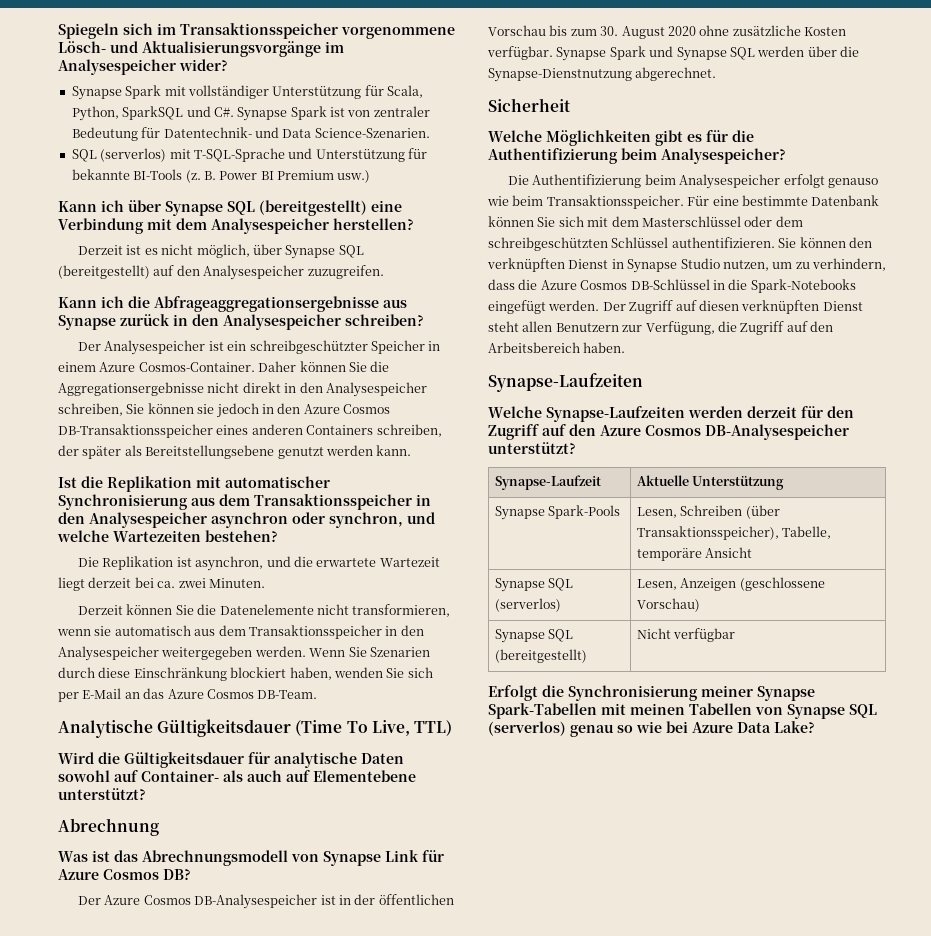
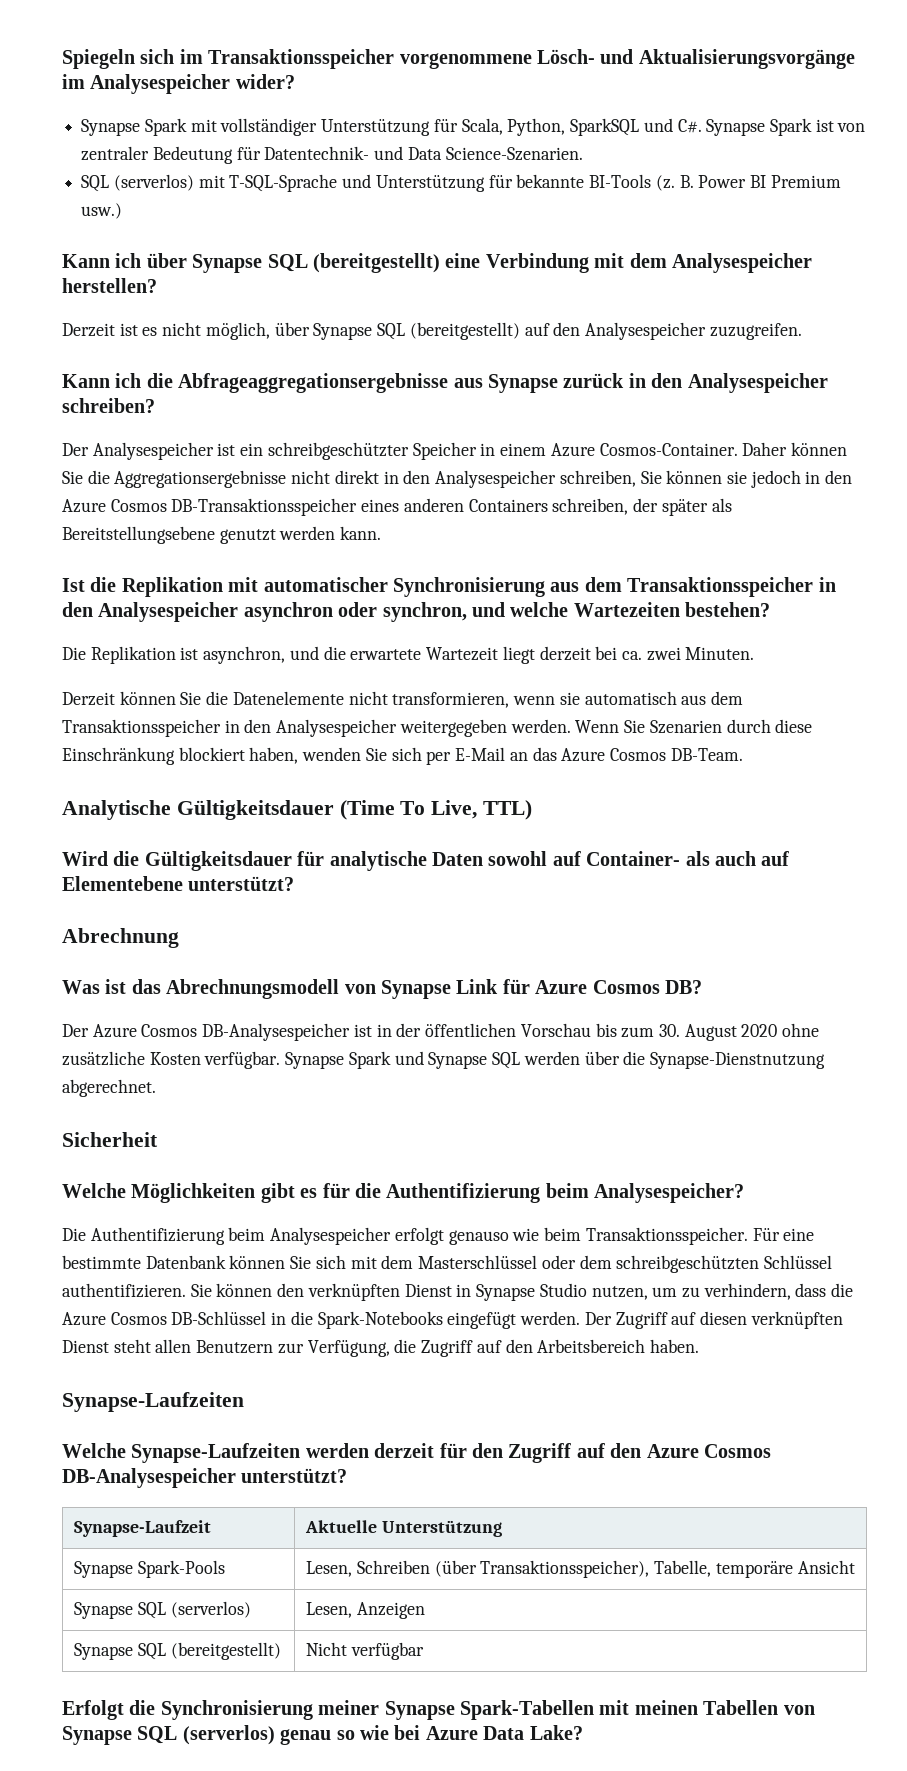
- Synapse SQL (serverlos) | Lesen, Anzeigen (geschlossene Vorschau)
+ Synapse SQL (serverlos) | Lesen, Anzeigen

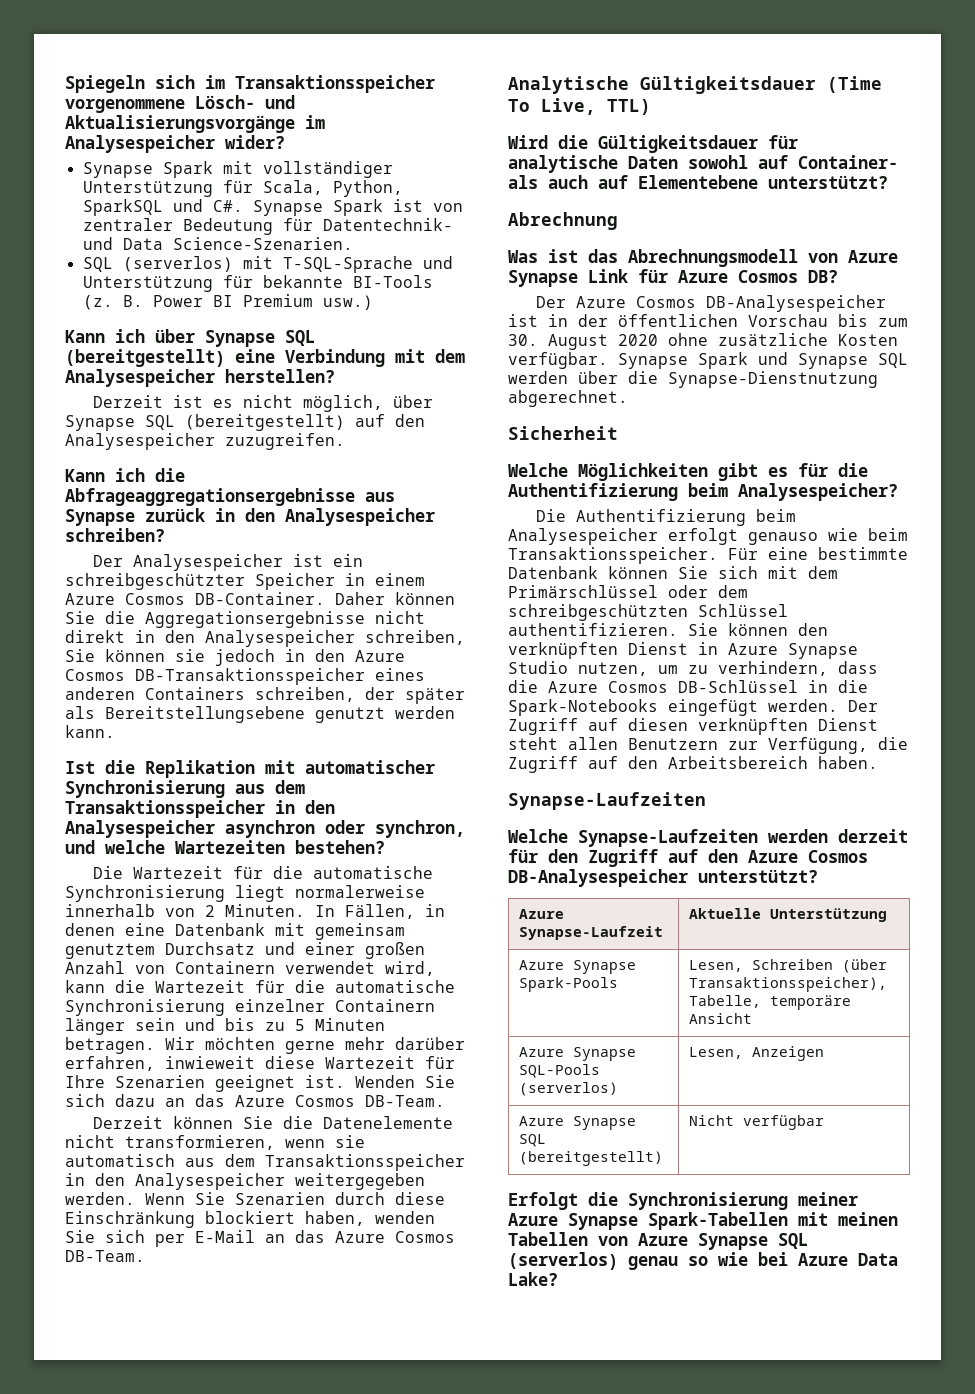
- Der Analysespeicher ist ein schreibgeschützter Speicher in einem Azure Cosmos-Container.
+ Der Analysespeicher ist ein schreibgeschützter Speicher in einem Azure Cosmos DB-Container.
- Die Replikation ist asynchron, und die erwartete Wartezeit liegt derzeit bei ca. zwei Minuten.
+ Die Wartezeit für die automatische Synchronisierung liegt normalerweise innerhalb von 2 Minuten. In Fällen, in denen eine Datenbank mit gemeinsam genutztem Durchsatz und einer großen Anzahl von Containern verwendet wird, kann die Wartezeit für die automatische Synchronisierung einzelner Containern länger sein und bis zu 5 Minuten betragen. Wir möchten gerne mehr darüber erfahren, inwieweit diese Wartezeit für Ihre Szenarien geeignet ist. Wenden Sie sich dazu an das Azure Cosmos DB-Team.
- Was ist das Abrechnungsmodell von Synapse Link für Azure Cosmos DB?
+ Was ist das Abrechnungsmodell von Azure Synapse Link für Azure Cosmos DB?
- Für eine bestimmte Datenbank können Sie sich mit dem Masterschlüssel oder dem schreibgeschützten Schlüssel authentifizieren.
+ Für eine bestimmte Datenbank können Sie sich mit dem Primärschlüssel oder dem schreibgeschützten Schlüssel authentifizieren.
- Sie können den verknüpften Dienst in Synapse Studio nutzen, um zu verhindern, dass die Azure Cosmos DB-Schlüssel in die Spark-Notebooks eingefügt werden.
+ Sie können den verknüpften Dienst in Azure Synapse Studio nutzen, um zu verhindern, dass die Azure Cosmos DB-Schlüssel in die Spark-Notebooks eingefügt werden.
- Synapse-Laufzeit | Aktuelle Unterstützung
+ Azure Synapse-Laufzeit | Aktuelle Unterstützung
- Synapse Spark-Pools | Lesen, Schreiben (über Transaktionsspeicher), Tabelle, temporäre Ansicht
+ Azure Synapse Spark-Pools | Lesen, Schreiben (über Transaktionsspeicher), Tabelle, temporäre Ansicht
- Synapse SQL (serverlos) | Lesen, Anzeigen
+ Azure Synapse SQL-Pools (serverlos) | Lesen, Anzeigen
- Synapse SQL (bereitgestellt) | Nicht verfügbar
+ Azure Synapse SQL (bereitgestellt) | Nicht verfügbar
- Erfolgt die Synchronisierung meiner Synapse Spark-Tabellen mit meinen Tabellen von Synapse SQL (serverlos) genau so wie bei Azure Data Lake?
+ Erfolgt die Synchronisierung meiner Azure Synapse Spark-Tabellen mit meinen Tabellen von Azure Synapse SQL (serverlos) genau so wie bei Azure Data Lake?

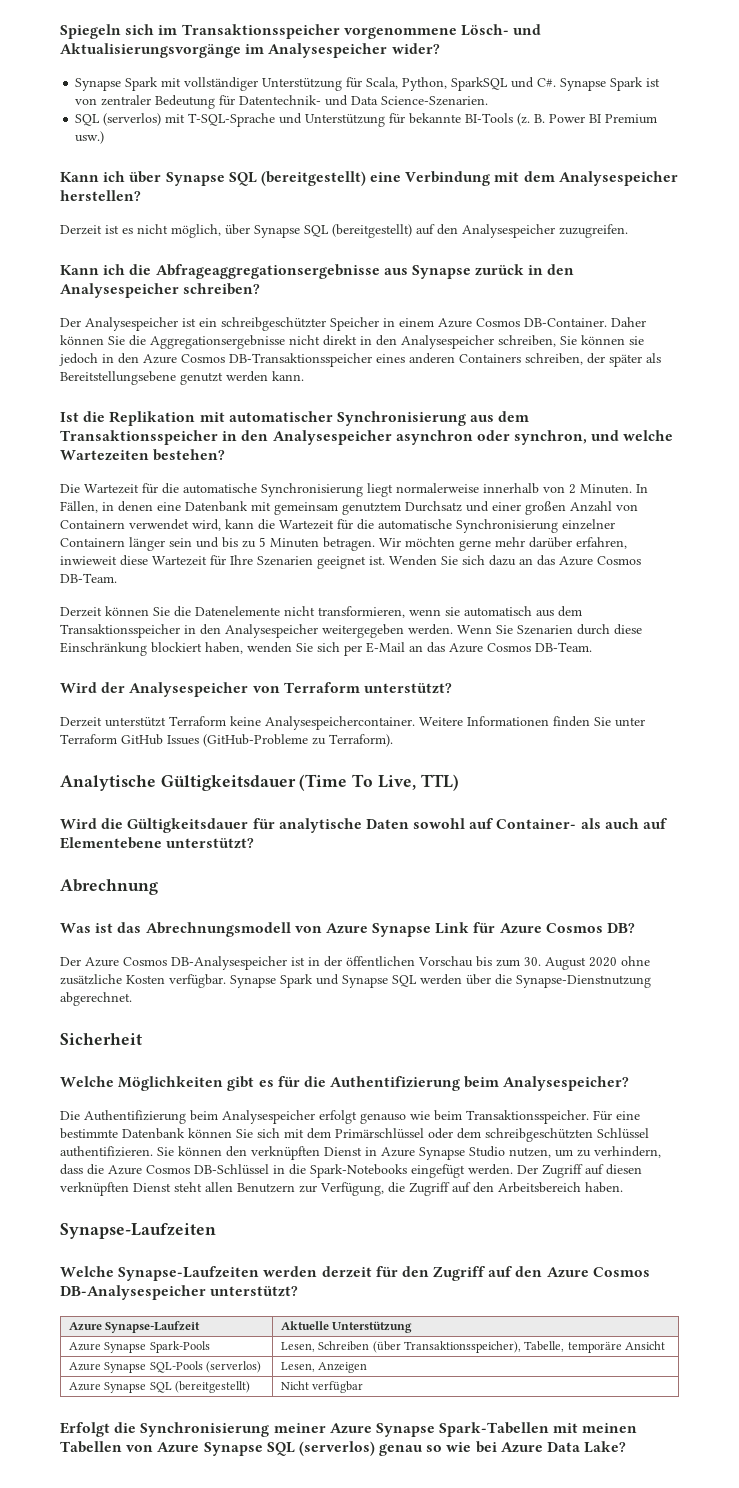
+ Wird der Analysespeicher von Terraform unterstützt?
+ Derzeit unterstützt Terraform keine Analysespeichercontainer. Weitere Informationen finden Sie unter Terraform GitHub Issues (GitHub-Probleme zu Terraform).

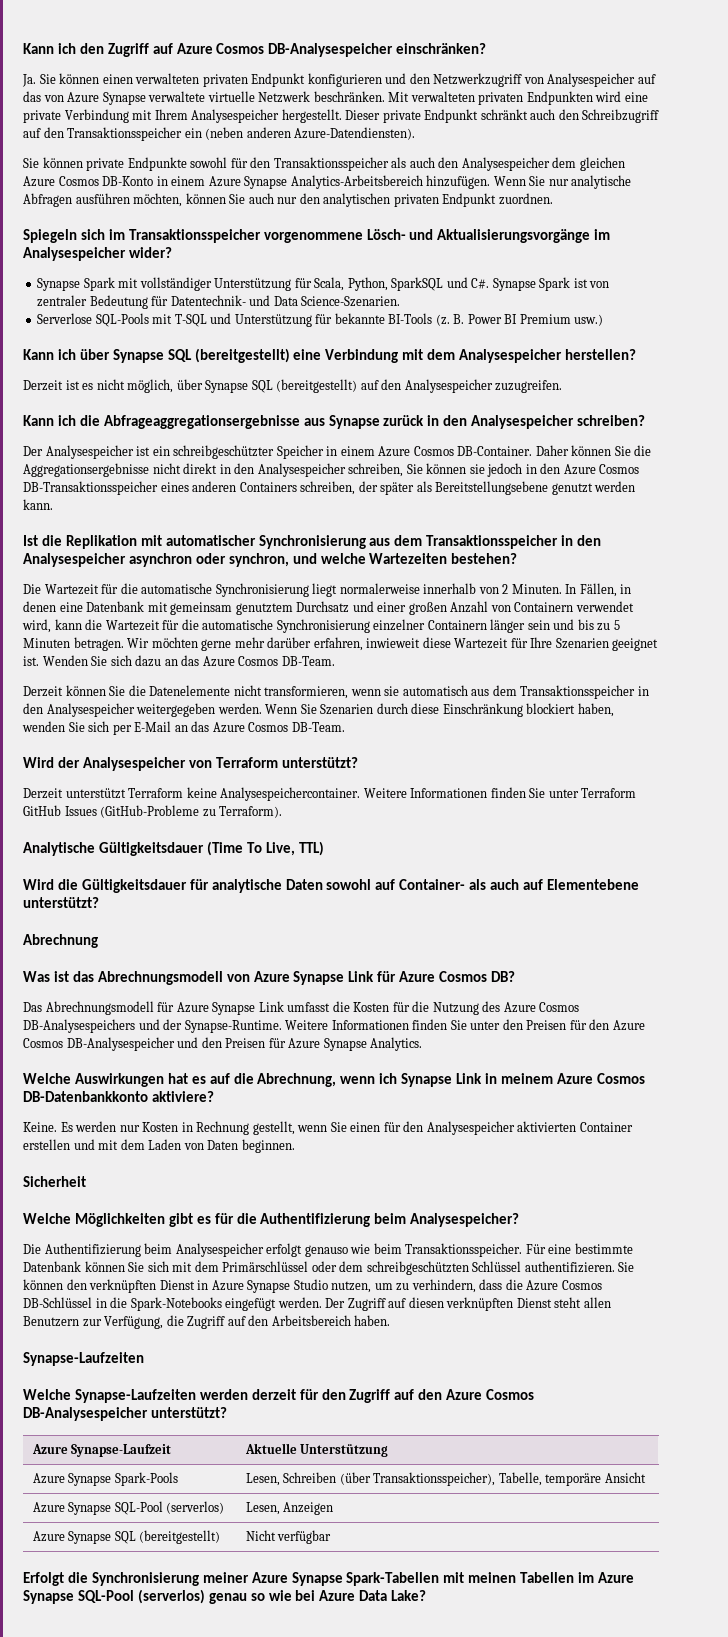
+ Kann ich den Zugriff auf Azure Cosmos DB-Analysespeicher einschränken?
+ Ja. Sie können einen verwalteten privaten Endpunkt konfigurieren und den Netzwerkzugriff von Analysespeicher auf das von Azure Synapse verwaltete virtuelle Netzwerk beschränken. Mit verwalteten privaten Endpunkten wird eine private Verbindung mit Ihrem Analysespeicher hergestellt. Dieser private Endpunkt schränkt auch den Schreibzugriff auf den Transaktionsspeicher ein (neben anderen Azure-Datendiensten).
+ Sie können private Endpunkte sowohl für den Transaktionsspeicher als auch den Analysespeicher dem gleichen Azure Cosmos DB-Konto in einem Azure Synapse Analytics-Arbeitsbereich hinzufügen. Wenn Sie nur analytische Abfragen ausführen möchten, können Sie auch nur den analytischen privaten Endpunkt zuordnen.
- SQL (serverlos) mit T-SQL-Sprache und Unterstützung für bekannte BI-Tools (z.
+ Serverlose SQL-Pools mit T-SQL und Unterstützung für bekannte BI-Tools (z.
- Der Azure Cosmos DB-Analysespeicher ist in der öffentlichen Vorschau bis zum 30. August 2020 ohne zusätzliche Kosten verfügbar. Synapse Spark und Synapse SQL werden über die Synapse-Dienstnutzung abgerechnet.
+ Das Abrechnungsmodell für Azure Synapse Link umfasst die Kosten für die Nutzung des Azure Cosmos DB-Analysespeichers und der Synapse-Runtime. Weitere Informationen finden Sie unter den Preisen für den Azure Cosmos DB-Analysespeicher und den Preisen für Azure Synapse Analytics.
+ Welche Auswirkungen hat es auf die Abrechnung, wenn ich Synapse Link in meinem Azure Cosmos DB-Datenbankkonto aktiviere?
+ Keine. Es werden nur Kosten in Rechnung gestellt, wenn Sie einen für den Analysespeicher aktivierten Container erstellen und mit dem Laden von Daten beginnen.
- Azure Synapse SQL-Pools (serverlos) | Lesen, Anzeigen
+ Azure Synapse SQL-Pool (serverlos) | Lesen, Anzeigen
- Erfolgt die Synchronisierung meiner Azure Synapse Spark-Tabellen mit meinen Tabellen von Azure Synapse SQL (serverlos) genau so wie bei Azure Data Lake?
+ Erfolgt die Synchronisierung meiner Azure Synapse Spark-Tabellen mit meinen Tabellen im Azure Synapse SQL-Pool (serverlos) genau so wie bei Azure Data Lake?

